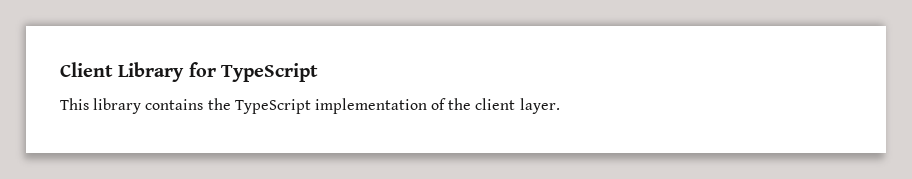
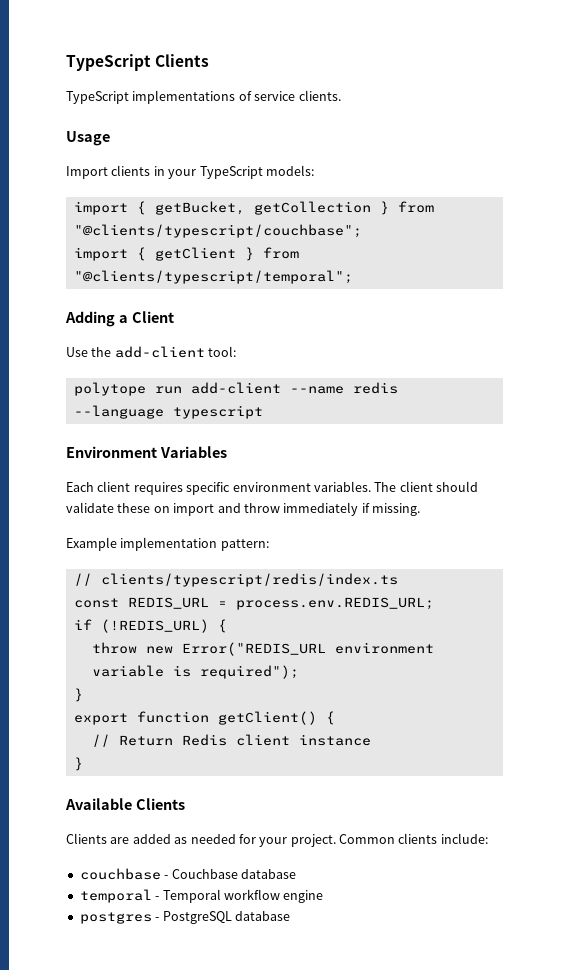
- Client Library for TypeScript
- This library contains the TypeScript implementation of the client layer.
+ TypeScript Clients
+ TypeScript implementations of service clients.
+ Usage
+ Import clients in your TypeScript models:
+ import { getBucket, getCollection } from "@clients/typescript/couchbase";
+ import { getClient } from "@clients/typescript/temporal";
+ Adding a Client
+ Use the add-client tool:
+ polytope run add-client --name redis --language typescript
+ Environment Variables
+ Each client requires specific environment variables. The client should validate these on import and throw immediately if missing.
+ Example implementation pattern:
+ // clients/typescript/redis/index.ts
+ const REDIS_URL = process.env.REDIS_URL;
+ if (!REDIS_URL) {
+ throw new Error("REDIS_URL environment variable is required");
+ }
+ export function getClient() {
+ // Return Redis client instance
+ }
+ Available Clients
+ Clients are added as needed for your project. Common clients include:
+ couchbase - Couchbase database
+ temporal - Temporal workflow engine
+ postgres - PostgreSQL database

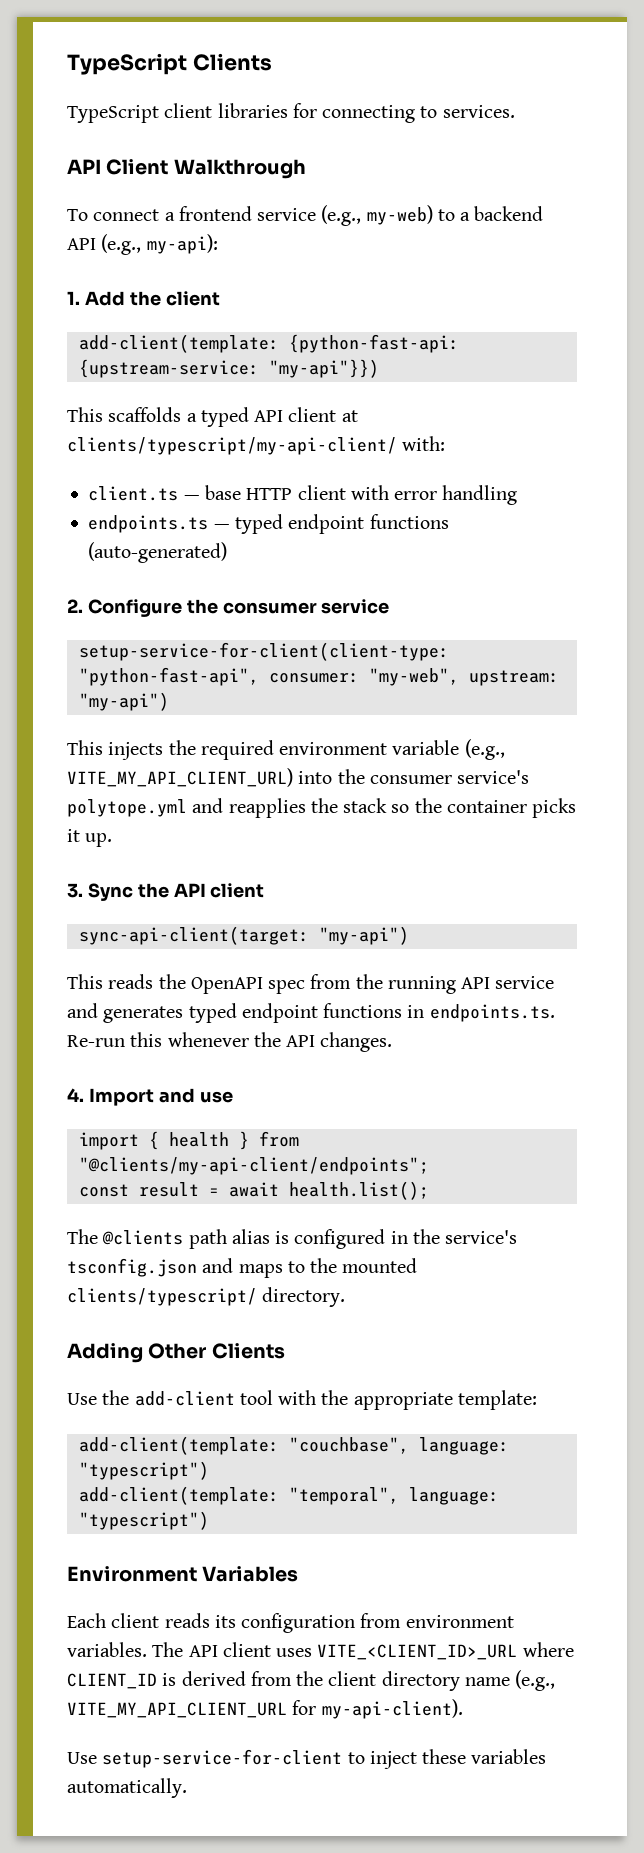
- TypeScript implementations of service clients.
- Usage
- Import clients in your TypeScript models:
- import { getBucket, getCollection } from "@clients/typescript/couchbase";
- import { getClient } from "@clients/typescript/temporal";
+ TypeScript client libraries for connecting to services.
+ API Client Walkthrough
+ To connect a frontend service (e.g., my-web) to a backend API (e.g., my-api):
+ 1. Add the client
+ add-client(template: {python-fast-api: {upstream-service: "my-api"}})
+ This scaffolds a typed API client at clients/typescript/my-api-client/ with:
+ client.ts — base HTTP client with error handling
+ endpoints.ts — typed endpoint functions (auto-generated)
+ 2. Configure the consumer service
+ setup-service-for-client(client-type: "python-fast-api", consumer: "my-web", upstream: "my-api")
+ This injects the required environment variable (e.g., VITE_MY_API_CLIENT_URL) into the consumer service's polytope.yml and reapplies the stack so the container picks it up.
+ 3. Sync the API client
+ sync-api-client(target: "my-api")
+ This reads the OpenAPI spec from the running API service and generates typed endpoint functions in endpoints.ts. Re-run this whenever the API changes.
+ 4. Import and use
+ import { health } from "@clients/my-api-client/endpoints";
+ const result = await health.list();
+ The @clients path alias is configured in the service's tsconfig.json and maps to the mounted clients/typescript/ directory.
- Adding a Client
+ Adding Other Clients
- Use the add-client tool:
- polytope run add-client --name redis --language typescript
+ Use the add-client tool with the appropriate template:
+ add-client(template: "couchbase", language: "typescript")
+ add-client(template: "temporal", language: "typescript")
  Environment Variables
- Each client requires specific environment variables. The client should validate these on import and throw immediately if missing.
- Example implementation pattern:
- // clients/typescript/redis/index.ts
- const REDIS_URL = process.env.REDIS_URL;
- if (!REDIS_URL) {
- throw new Error("REDIS_URL environment variable is required");
- }
- export function getClient() {
- // Return Redis client instance
- }
- Available Clients
- Clients are added as needed for your project. Common clients include:
- couchbase - Couchbase database
- temporal - Temporal workflow engine
- postgres - PostgreSQL database
+ Each client reads its configuration from environment variables. The API client uses VITE_<CLIENT_ID>_URL where CLIENT_ID is derived from the client directory name (e.g., VITE_MY_API_CLIENT_URL for my-api-client).
+ Use setup-service-for-client to inject these variables automatically.

